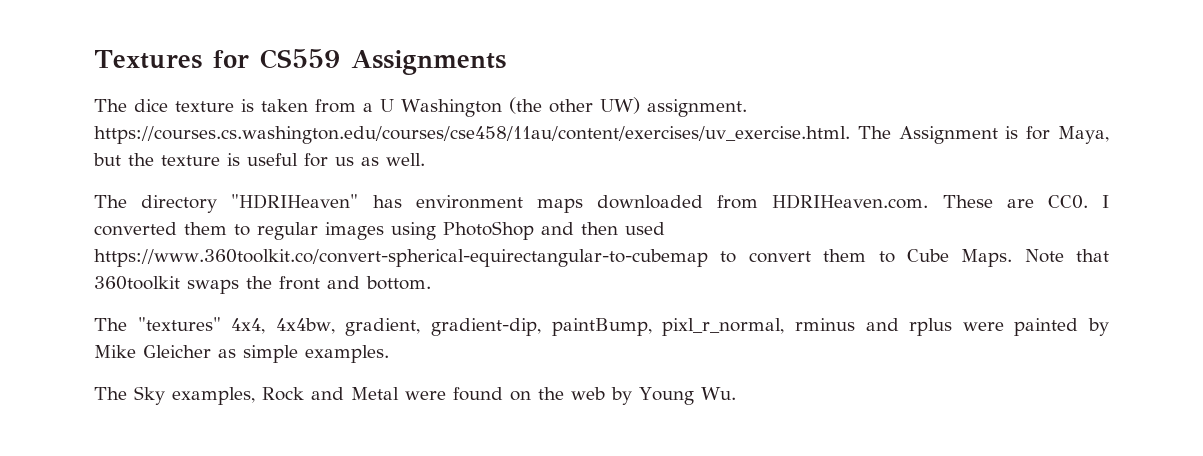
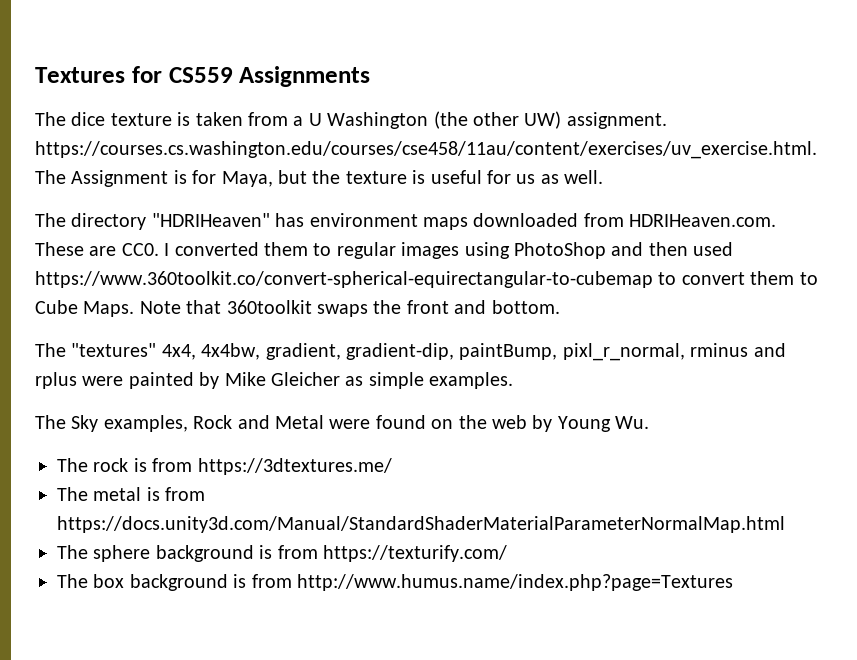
+ The rock is from https://3dtextures.me/
+ The metal is from https://docs.unity3d.com/Manual/StandardShaderMaterialParameterNormalMap.html
+ The sphere background is from https://texturify.com/
+ The box background is from http://www.humus.name/index.php?page=Textures

